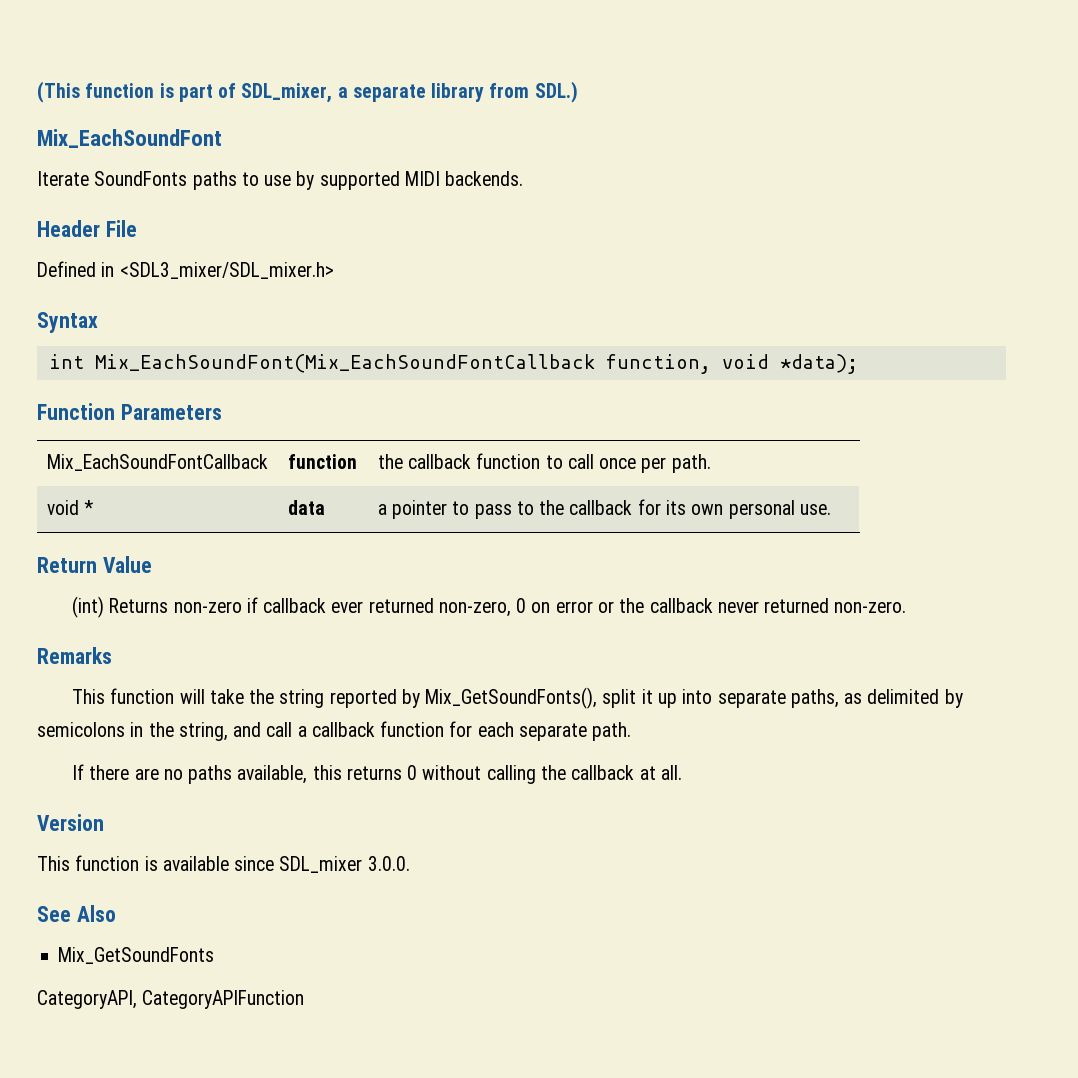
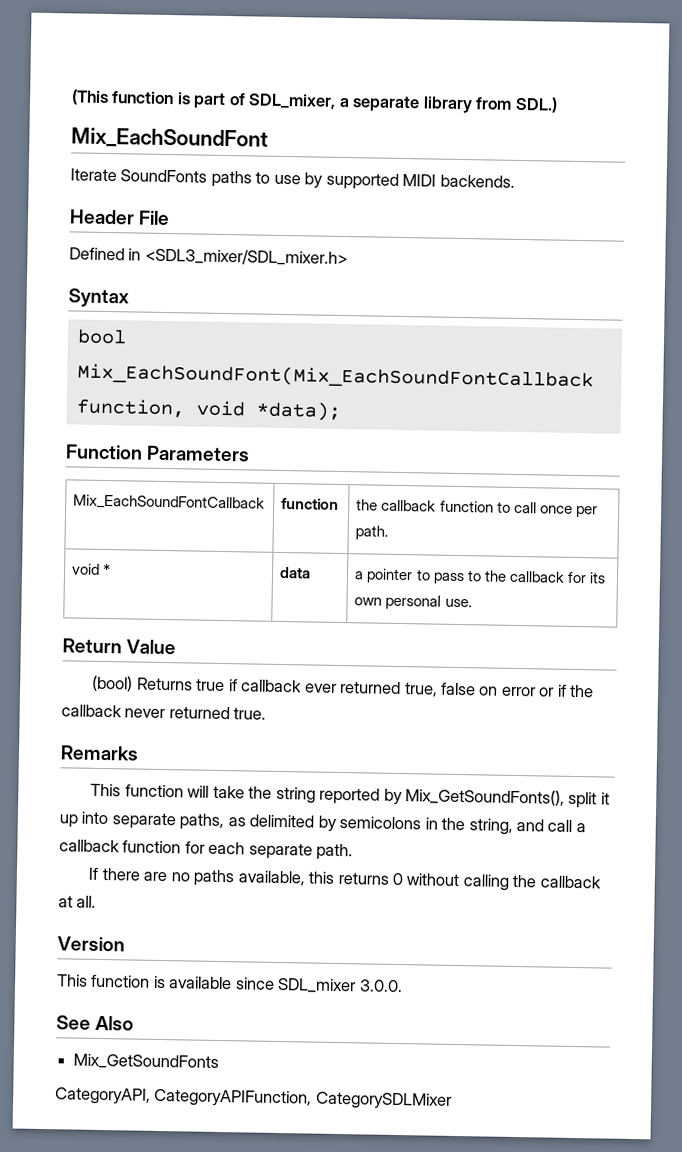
- int Mix_EachSoundFont(Mix_EachSoundFontCallback function, void *data);
+ bool Mix_EachSoundFont(Mix_EachSoundFontCallback function, void *data);
- (int) Returns non-zero if callback ever returned non-zero, 0 on error or the callback never returned non-zero.
+ (bool) Returns true if callback ever returned true, false on error or if the callback never returned true.
- CategoryAPI, CategoryAPIFunction
+ CategoryAPI, CategoryAPIFunction, CategorySDLMixer

